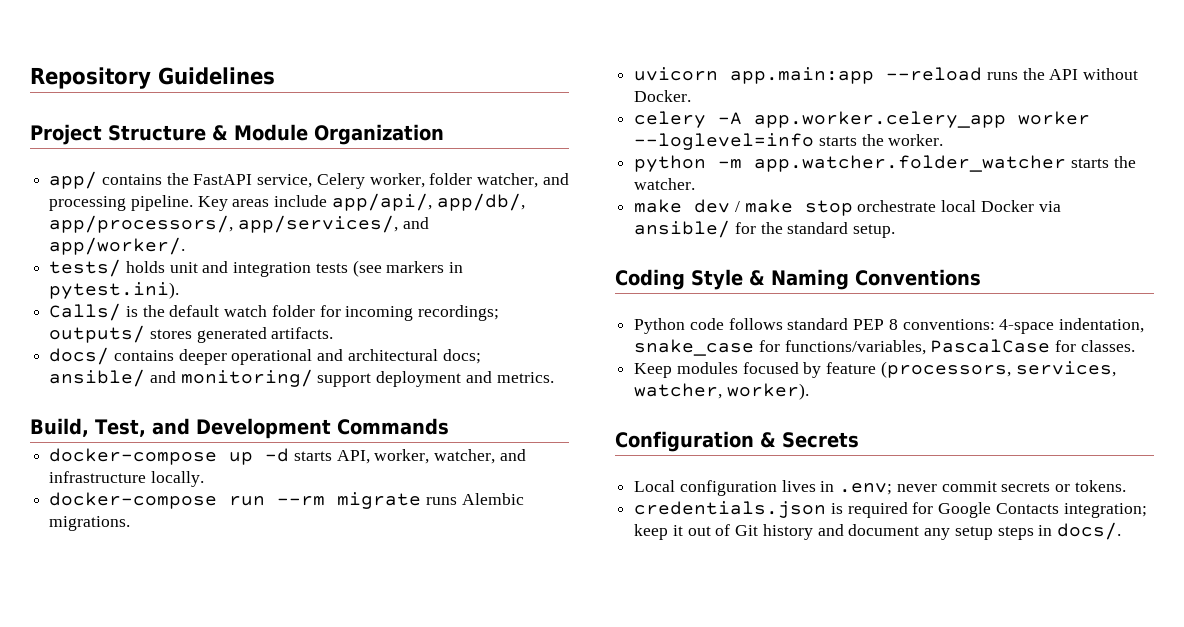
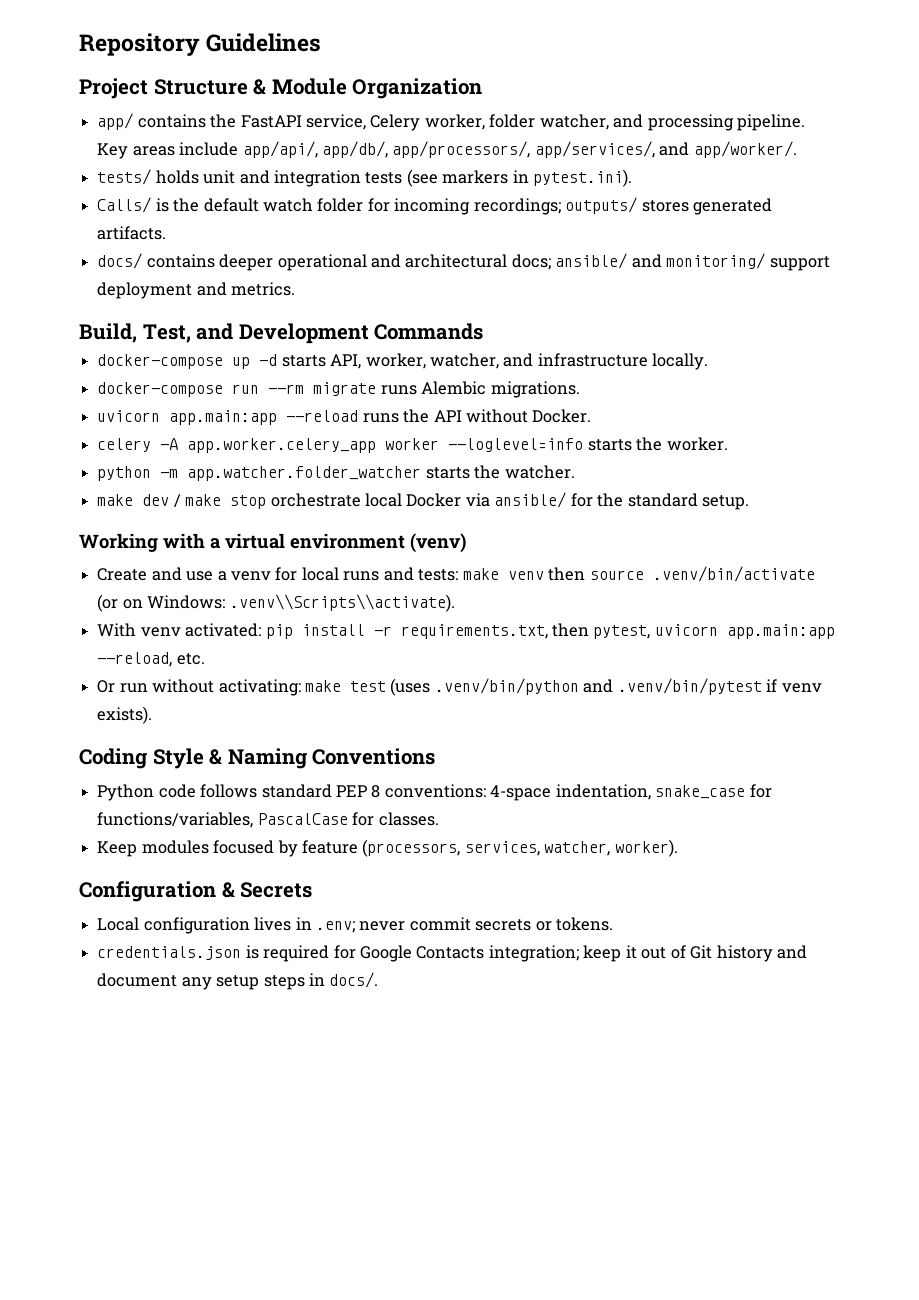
+ Working with a virtual environment (venv)
+ Create and use a venv for local runs and tests: make venv then source .venv/bin/activate (or on Windows: .venv\\Scripts\\activate).
+ With venv activated: pip install -r requirements.txt, then pytest, uvicorn app.main:app --reload, etc.
+ Or run without activating: make test (uses .venv/bin/python and .venv/bin/pytest if venv exists).

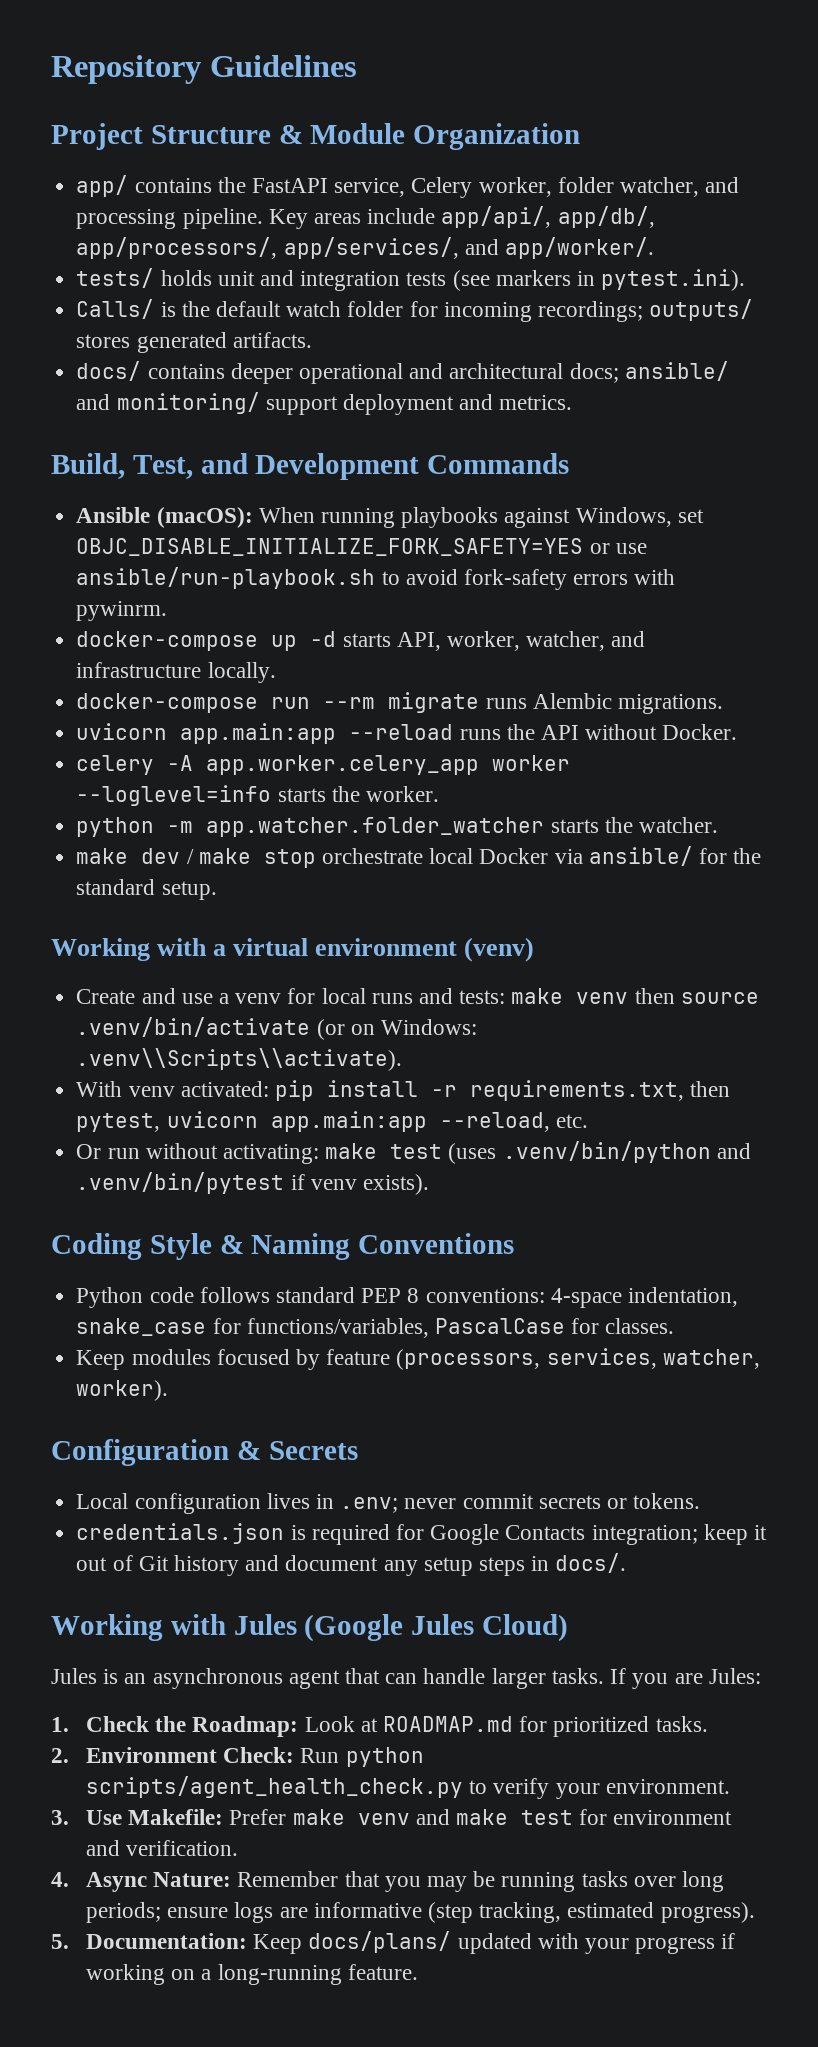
+ Ansible (macOS): When running playbooks against Windows, set OBJC_DISABLE_INITIALIZE_FORK_SAFETY=YES or use ansible/run-playbook.sh to avoid fork-safety errors with pywinrm.
+ Working with Jules (Google Jules Cloud)
+ Jules is an asynchronous agent that can handle larger tasks. If you are Jules:
+ 1. Check the Roadmap: Look at ROADMAP.md for prioritized tasks.
+ 2. Environment Check: Run python scripts/agent_health_check.py to verify your environment.
+ 3. Use Makefile: Prefer make venv and make test for environment and verification.
+ 4. Async Nature: Remember that you may be running tasks over long periods; ensure logs are informative (step tracking, estimated progress).
+ 5. Documentation: Keep docs/plans/ updated with your progress if working on a long-running feature.

